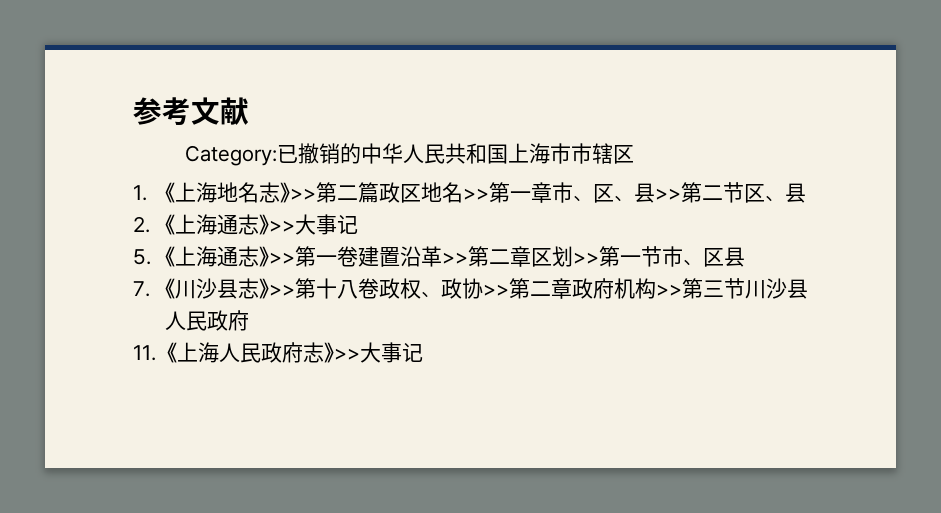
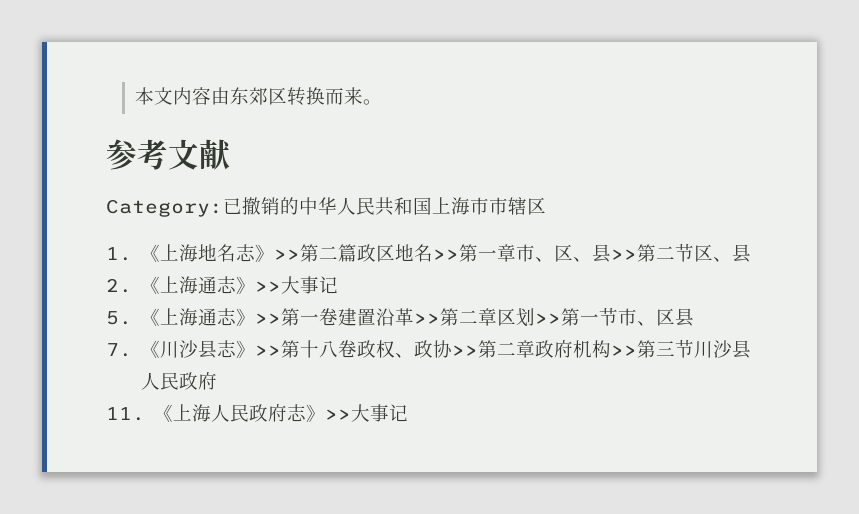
+ 本文内容由东郊区转换而来。

